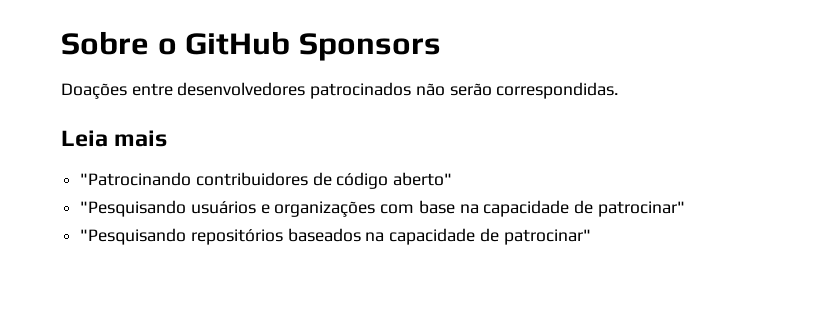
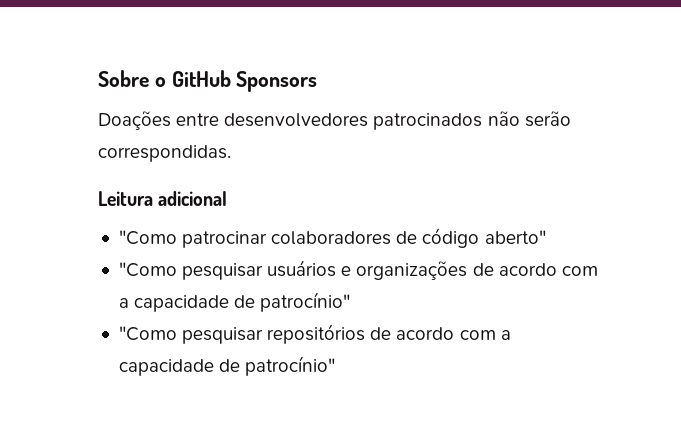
- Leia mais
- "Patrocinando contribuidores de código aberto"
+ Leitura adicional
+ "Como patrocinar colaboradores de código aberto"
- "Pesquisando usuários e organizações com base na capacidade de patrocinar"
- "Pesquisando repositórios baseados na capacidade de patrocinar"
+ "Como pesquisar usuários e organizações de acordo com a capacidade de patrocínio"
+ "Como pesquisar repositórios de acordo com a capacidade de patrocínio"

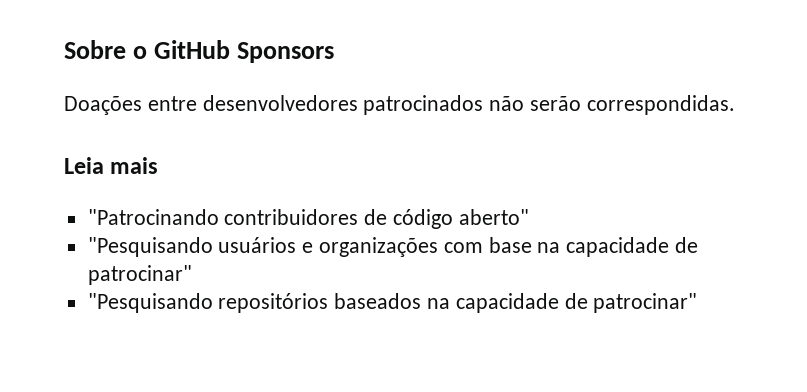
- Leitura adicional
- "Como patrocinar colaboradores de código aberto"
+ Leia mais
+ "Patrocinando contribuidores de código aberto"
- "Como pesquisar usuários e organizações de acordo com a capacidade de patrocínio"
- "Como pesquisar repositórios de acordo com a capacidade de patrocínio"
+ "Pesquisando usuários e organizações com base na capacidade de patrocinar"
+ "Pesquisando repositórios baseados na capacidade de patrocinar"

